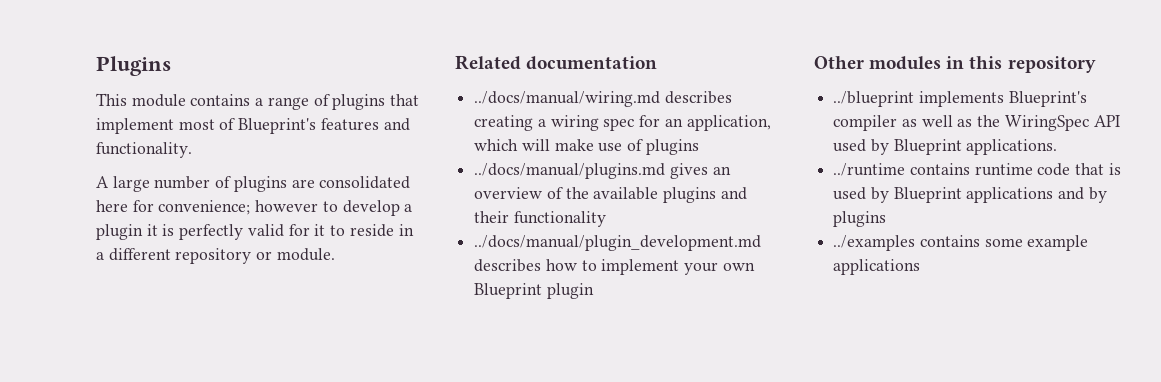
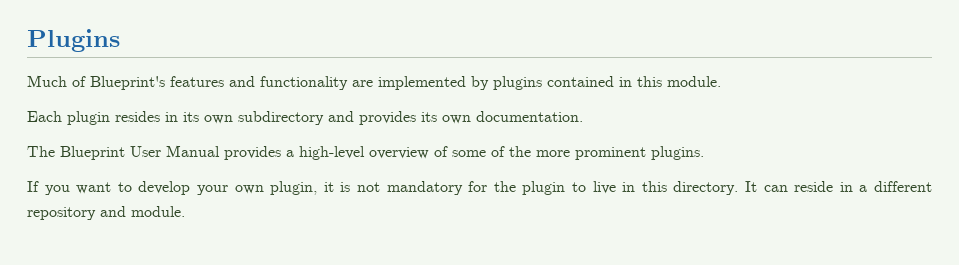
- This module contains a range of plugins that implement most of Blueprint's features and functionality.
- A large number of plugins are consolidated here for convenience; however to develop a plugin it is perfectly valid for it to reside in a different repository or module.
- Related documentation
- ../docs/manual/wiring.md describes creating a wiring spec for an application, which will make use of plugins
- ../docs/manual/plugins.md gives an overview of the available plugins and their functionality
- ../docs/manual/plugin_development.md describes how to implement your own Blueprint plugin
- Other modules in this repository
- ../blueprint implements Blueprint's compiler as well as the WiringSpec API used by Blueprint applications.
- ../runtime contains runtime code that is used by Blueprint applications and by plugins
- ../examples contains some example applications
+ Much of Blueprint's features and functionality are implemented by plugins contained in this module.
+ Each plugin resides in its own subdirectory and provides its own documentation.
+ The Blueprint User Manual provides a high-level overview of some of the more prominent plugins.
+ If you want to develop your own plugin, it is not mandatory for the plugin to live in this directory. It can reside in a different repository and module.

